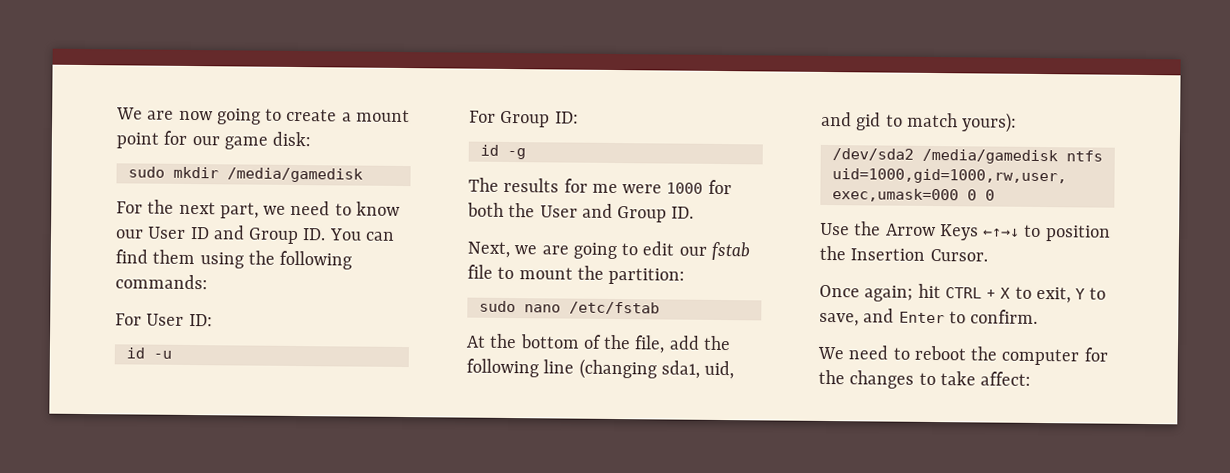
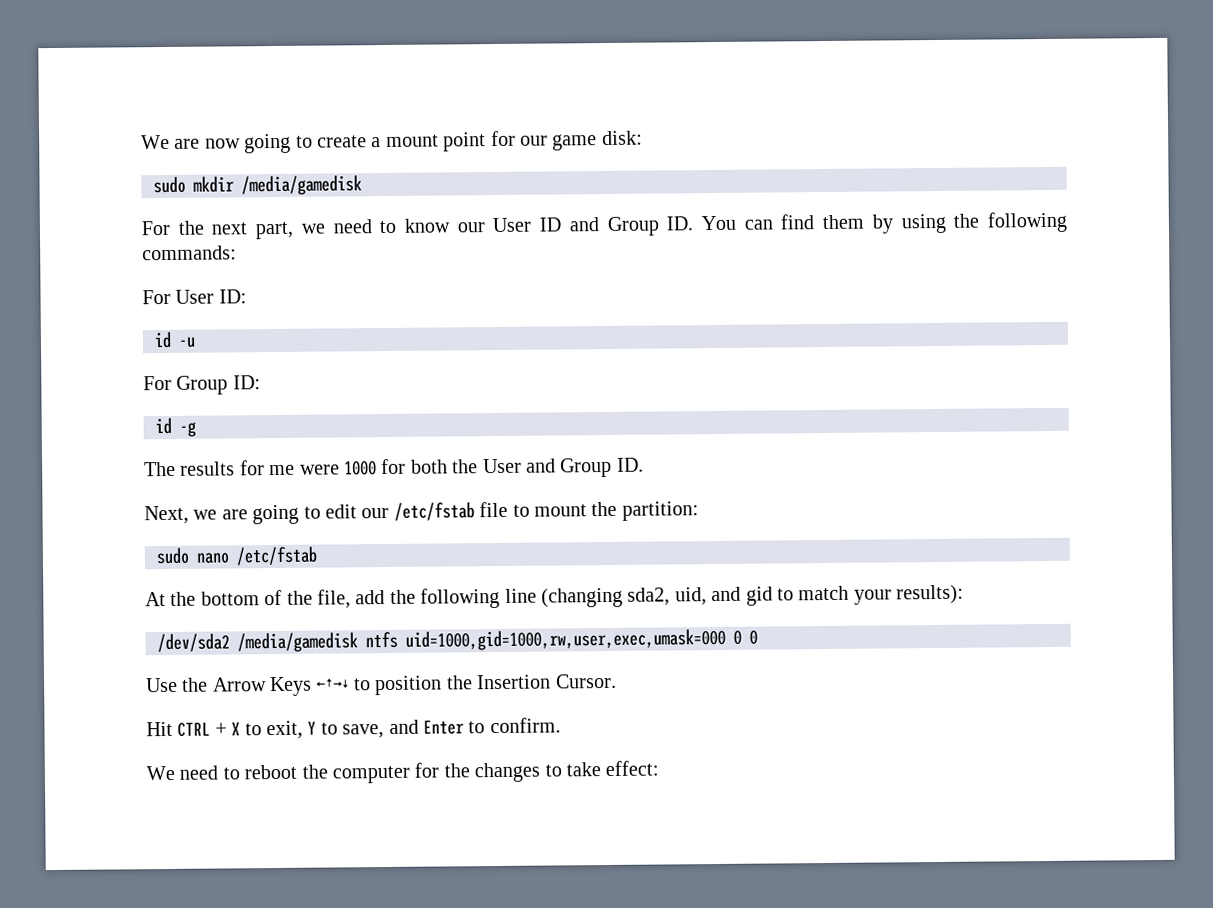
- For the next part, we need to know our User ID and Group ID. You can find them using the following commands:
+ For the next part, we need to know our User ID and Group ID. You can find them by using the following commands:
- Next, we are going to edit our fstab file to mount the partition:
+ Next, we are going to edit our /etc/fstab file to mount the partition:
- At the bottom of the file, add the following line (changing sda1, uid, and gid to match yours):
+ At the bottom of the file, add the following line (changing sda2, uid, and gid to match your results):
- Once again; hit CTRL + X to exit, Y to save, and Enter to confirm.
+ Hit CTRL + X to exit, Y to save, and Enter to confirm.
- We need to reboot the computer for the changes to take affect:
+ We need to reboot the computer for the changes to take effect:

